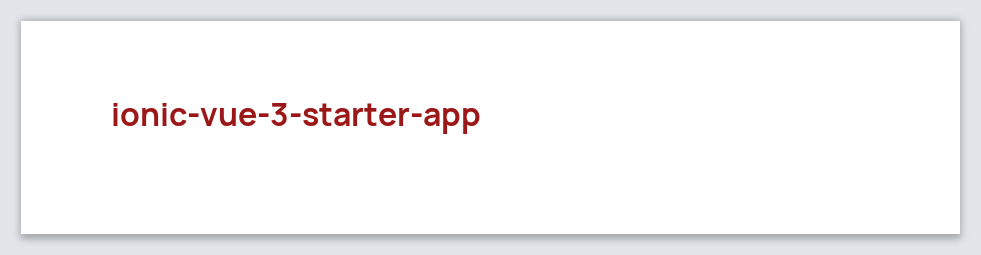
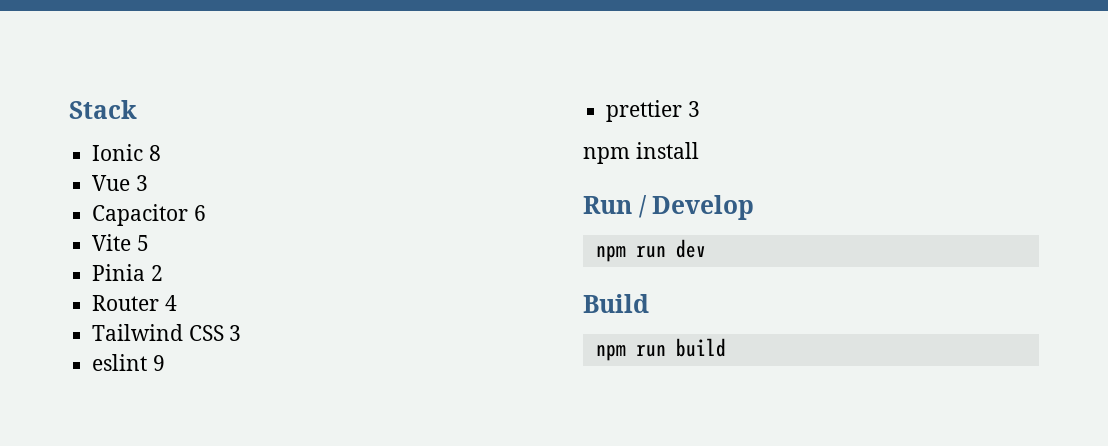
- ionic-vue-3-starter-app
+ Stack
+ Ionic 8
+ Vue 3
+ Capacitor 6
+ Vite 5
+ Pinia 2
+ Router 4
+ Tailwind CSS 3
+ eslint 9
+ prettier 3
+ npm install
+ Run / Develop
+ npm run dev
+ Build
+ npm run build

